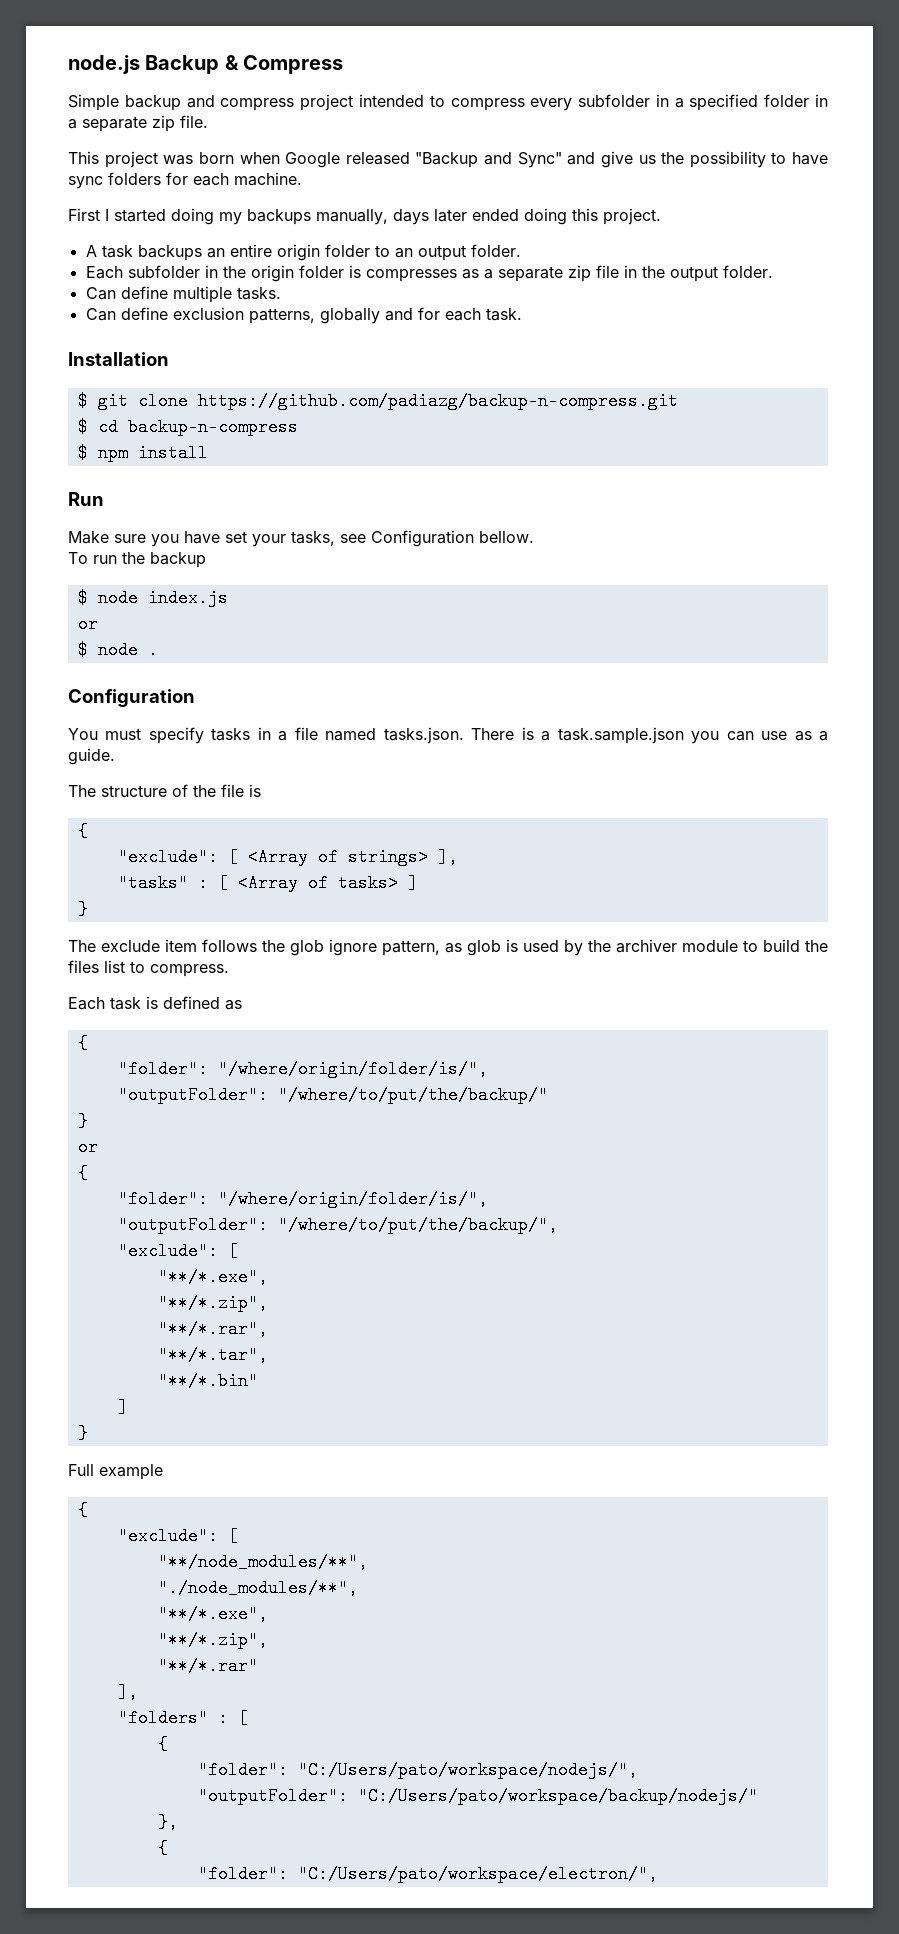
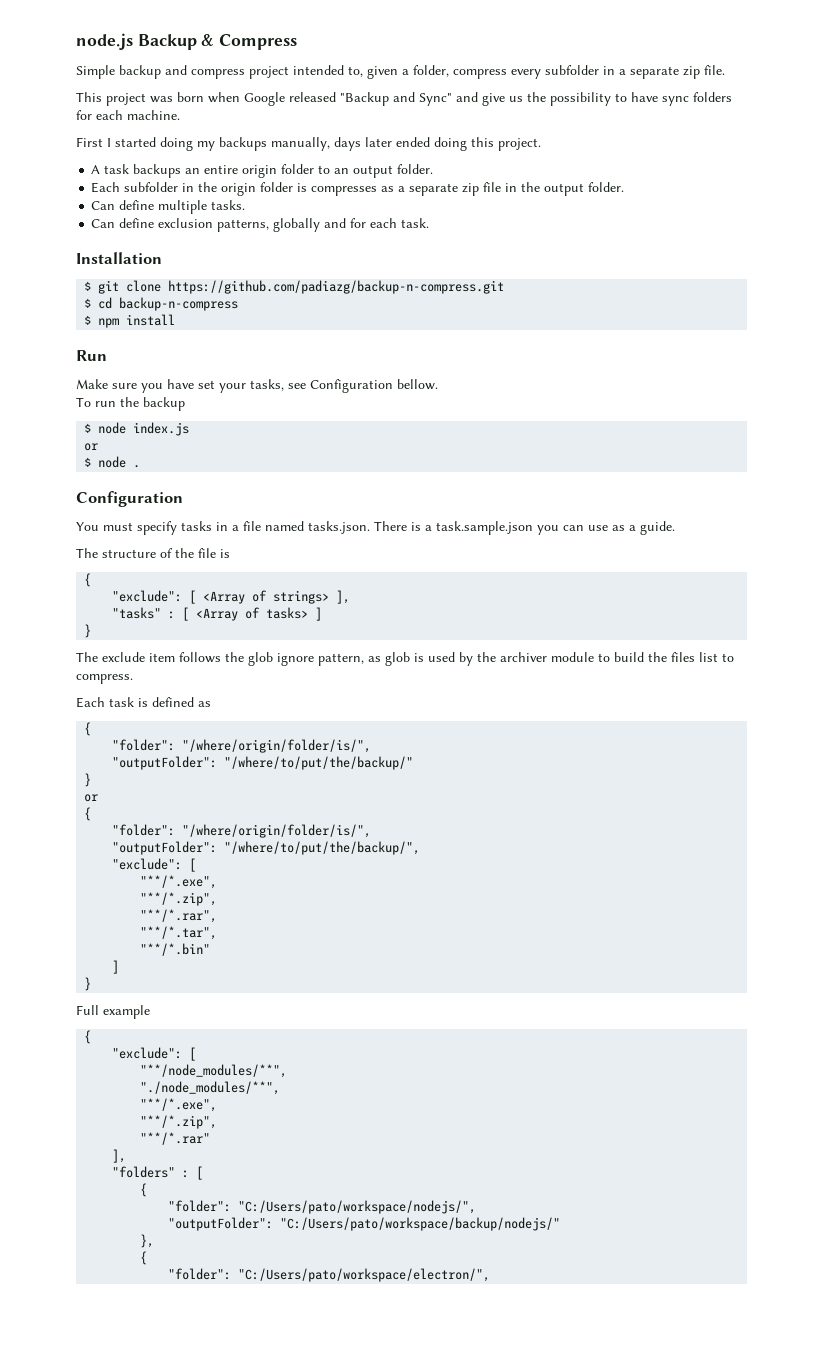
- Simple backup and compress project intended to compress every subfolder in a specified folder in a separate zip file.
+ Simple backup and compress project intended to, given a folder, compress every subfolder in a separate zip file.

